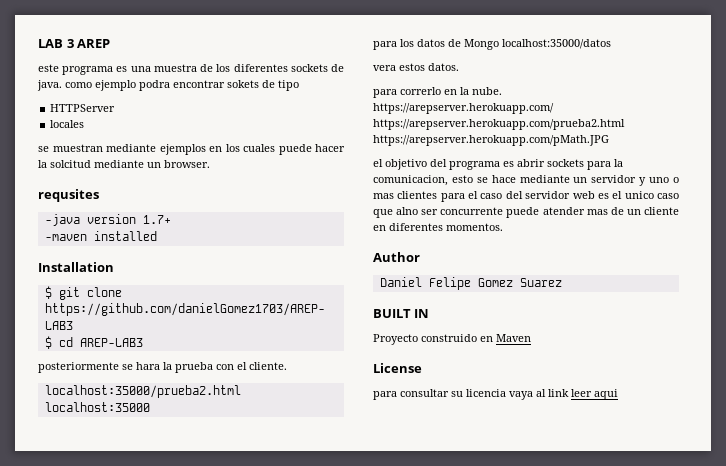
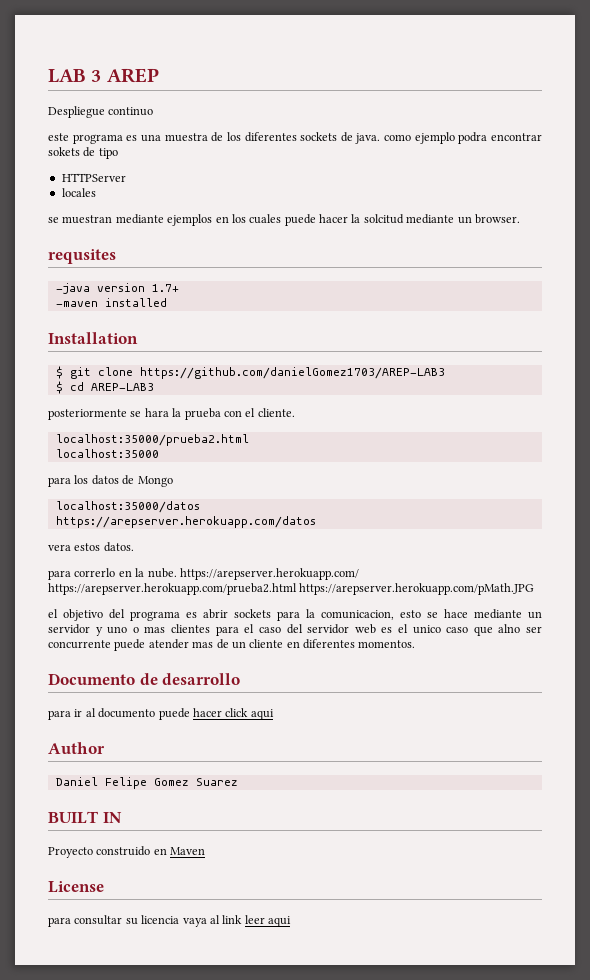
+ Despliegue continuo
- para los datos de Mongo localhost:35000/datos
+ para los datos de Mongo
+ localhost:35000/datos
+ https://arepserver.herokuapp.com/datos
+ Documento de desarrollo
+ para ir al documento puede hacer click aqui

